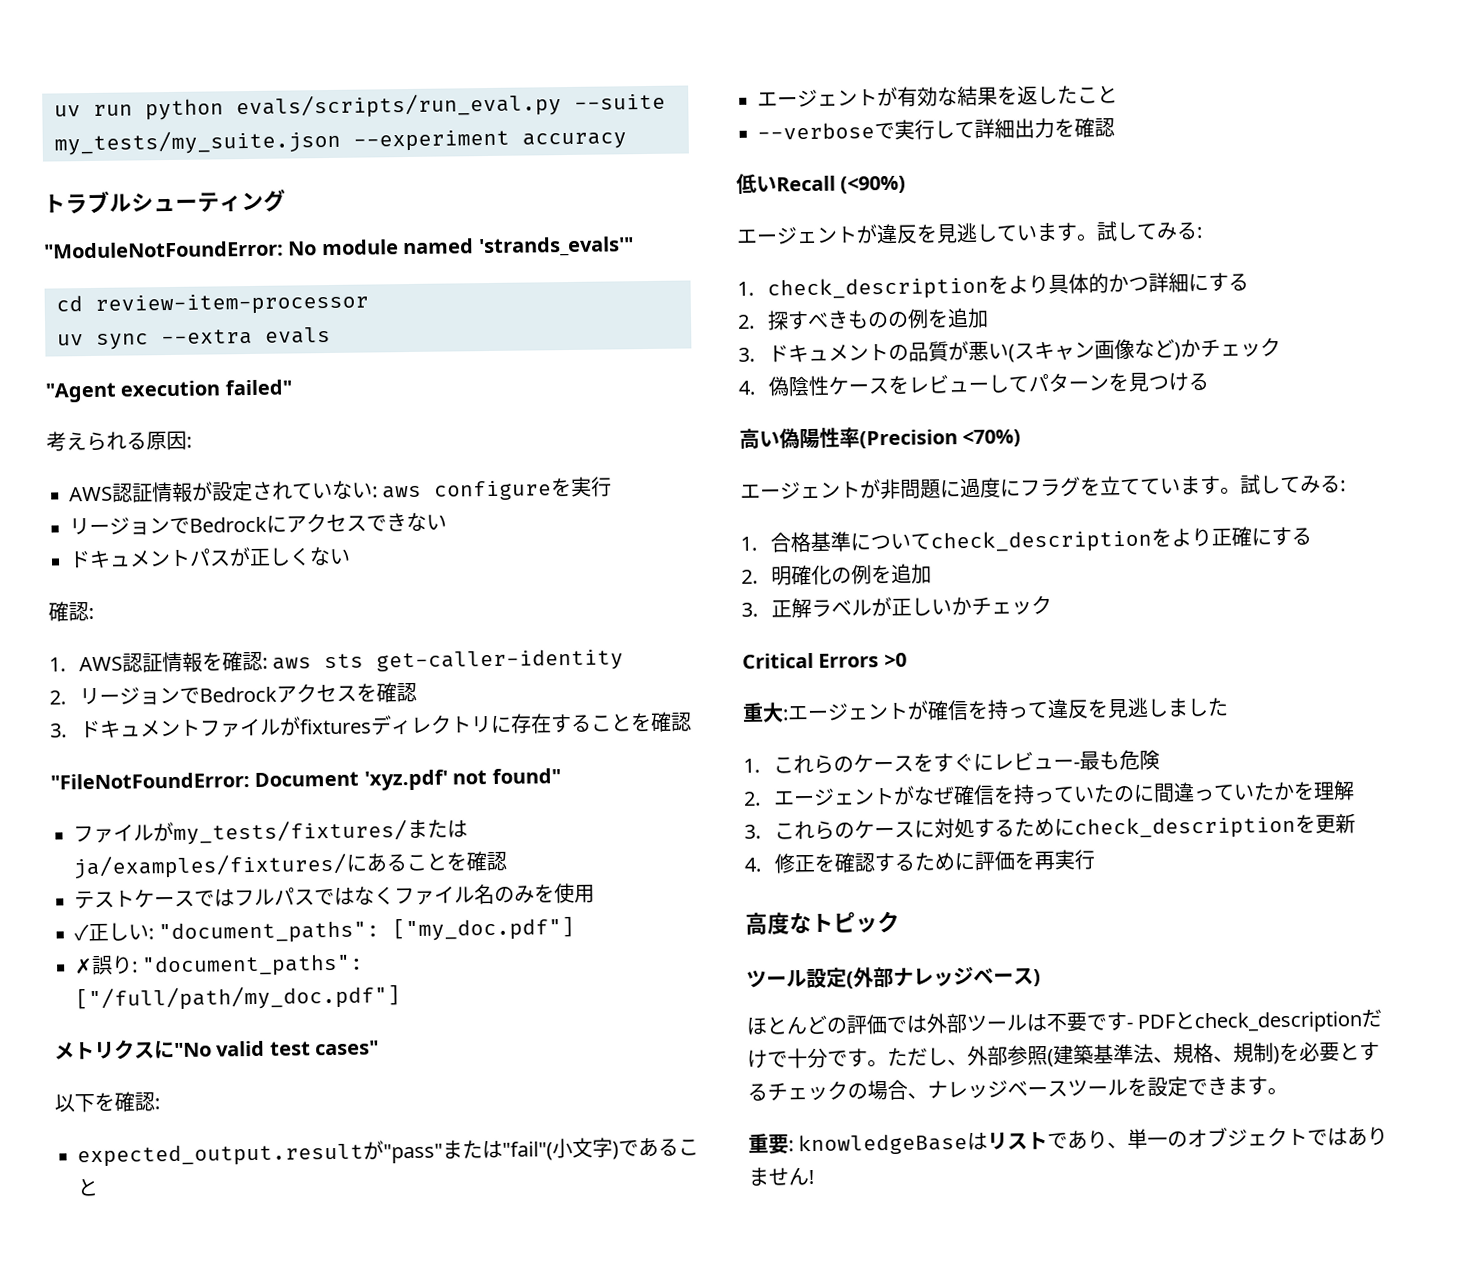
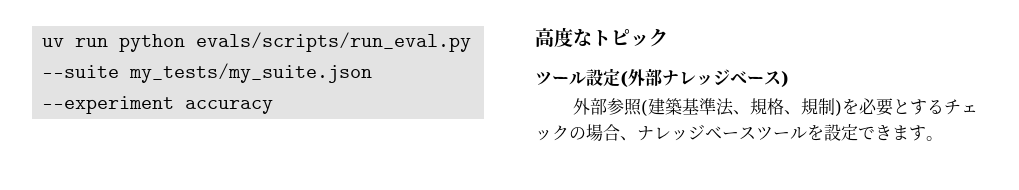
- トラブルシューティング
- "ModuleNotFoundError: No module named 'strands_evals'"
- cd review-item-processor
- uv sync --extra evals
- "Agent execution failed"
- 考えられる原因:
- AWS認証情報が設定されていない: aws configureを実行
- リージョンでBedrockにアクセスできない
- ドキュメントパスが正しくない
- 確認:
- 1. AWS認証情報を確認: aws sts get-caller-identity
- 2.リージョンでBedrockアクセスを確認
- 3.ドキュメントファイルがfixturesディレクトリに存在することを確認
- "FileNotFoundError: Document 'xyz.pdf' not found"
- ファイルがmy_tests/fixtures/またはja/examples/fixtures/にあることを確認
- テストケースではフルパスではなくファイル名のみを使用
- ✓正しい: "document_paths": ["my_doc.pdf"]
- ✗誤り: "document_paths": ["/full/path/my_doc.pdf"]
- メトリクスに"No valid test cases"
- 以下を確認:
- expected_output.resultが"pass"または"fail"(小文字)であること
- エージェントが有効な結果を返したこと
- --verboseで実行して詳細出力を確認
- 低いRecall (<90%)
- エージェントが違反を見逃しています。試してみる:
- 1. check_descriptionをより具体的かつ詳細にする
- 2.探すべきものの例を追加
- 3.ドキュメントの品質が悪い(スキャン画像など)かチェック
- 4.偽陰性ケースをレビューしてパターンを見つける
- 高い偽陽性率(Precision <70%)
- エージェントが非問題に過度にフラグを立てています。試してみる:
- 1.合格基準についてcheck_descriptionをより正確にする
- 2.明確化の例を追加
- 3.正解ラベルが正しいかチェック
- Critical Errors >0
- 重大:エージェントが確信を持って違反を見逃しました
- 1.これらのケースをすぐにレビュー-最も危険
- 2.エージェントがなぜ確信を持っていたのに間違っていたかを理解
- 3.これらのケースに対処するためにcheck_descriptionを更新
- 4.修正を確認するために評価を再実行
- ほとんどの評価では外部ツールは不要です- PDFとcheck_descriptionだけで十分です。ただし、外部参照(建築基準法、規格、規制)を必要とするチェックの場合、ナレッジベースツールを設定できます。
+ 外部参照(建築基準法、規格、規制)を必要とするチェックの場合、ナレッジベースツールを設定できます。
- 重要: knowledgeBaseはリストであり、単一のオブジェクトではありません!

